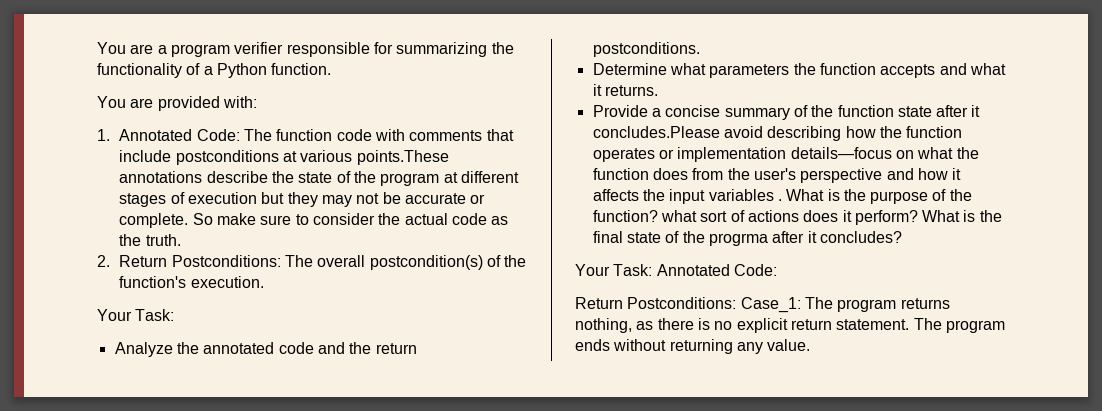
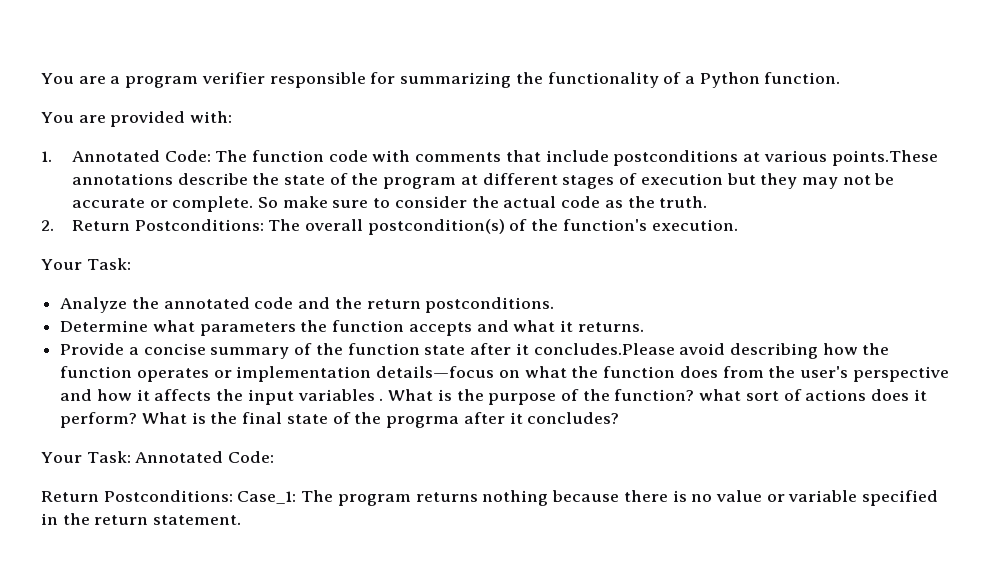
- Return Postconditions: Case_1: The program returns nothing, as there is no explicit return statement. The program ends without returning any value.
+ Return Postconditions: Case_1: The program returns nothing because there is no value or variable specified in the return statement.

